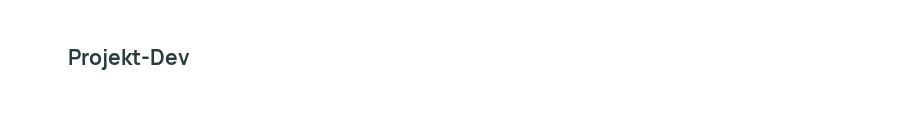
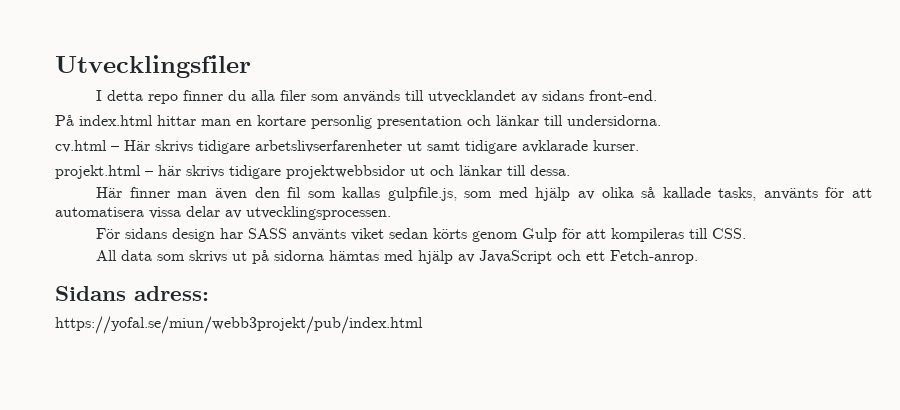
- Projekt-Dev
+ Utvecklingsfiler
+ I detta repo finner du alla filer som används till utvecklandet av sidans front-end.
+ På index.html hittar man en kortare personlig presentation och länkar till undersidorna.
+ cv.html – Här skrivs tidigare arbetslivserfarenheter ut samt tidigare avklarade kurser.
+ projekt.html – här skrivs tidigare projektwebbsidor ut och länkar till dessa.
+ Här finner man även den fil som kallas gulpfile.js, som med hjälp av olika så kallade tasks, använts för att automatisera vissa delar av utvecklingsprocessen.
+ För sidans design har SASS använts viket sedan körts genom Gulp för att kompileras till CSS.
+ All data som skrivs ut på sidorna hämtas med hjälp av JavaScript och ett Fetch-anrop.
+ Sidans adress:
+ https://yofal.se/miun/webb3projekt/pub/index.html

